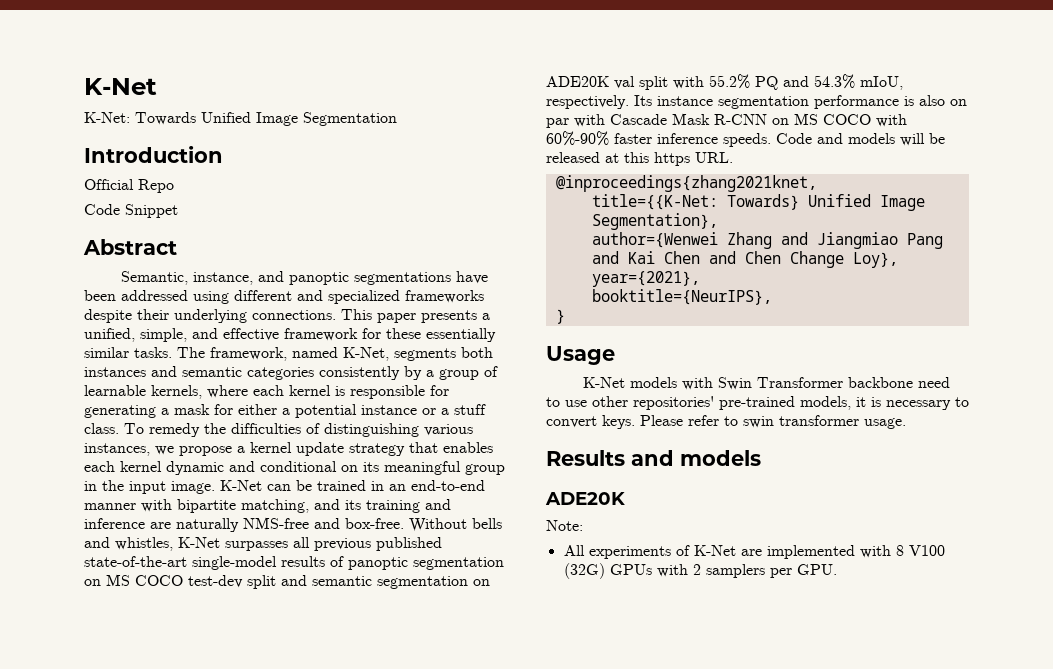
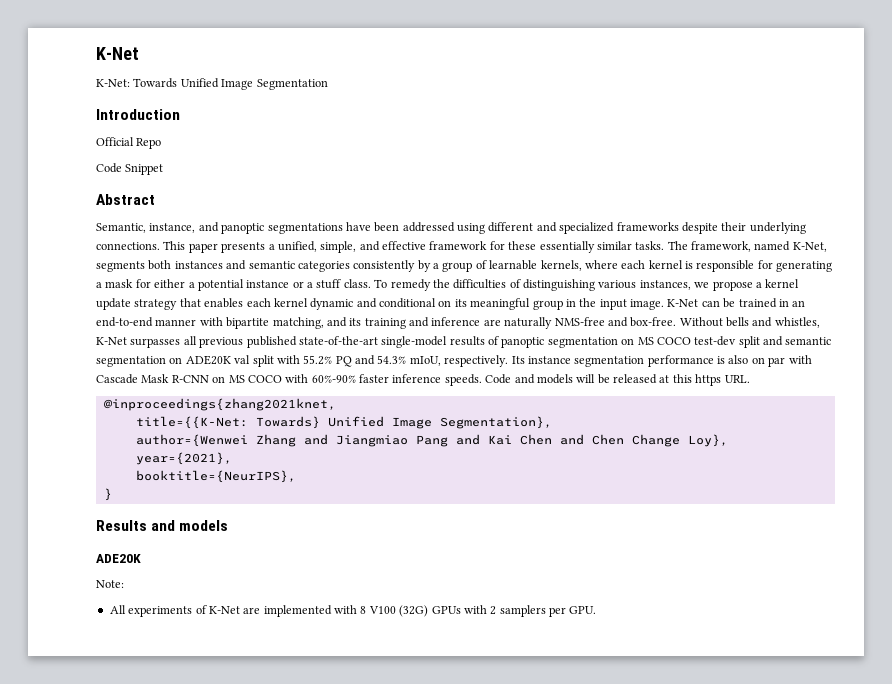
- Usage
- K-Net models with Swin Transformer backbone need to use other repositories' pre-trained models, it is necessary to convert keys. Please refer to swin transformer usage.

